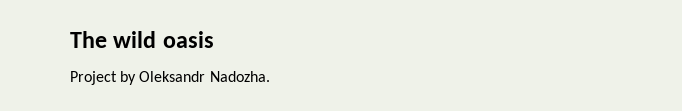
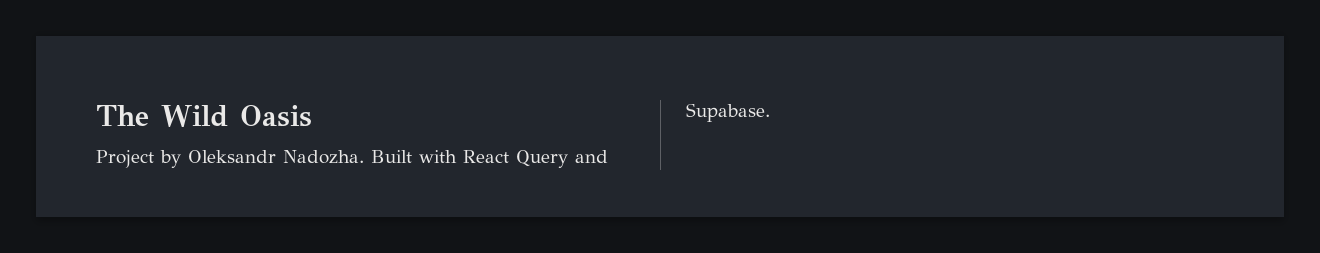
- The wild oasis
+ The Wild Oasis
+ Built with React Query and Supabase.

